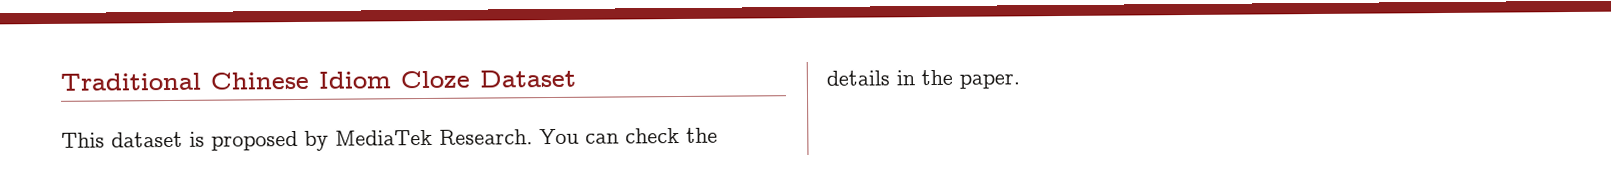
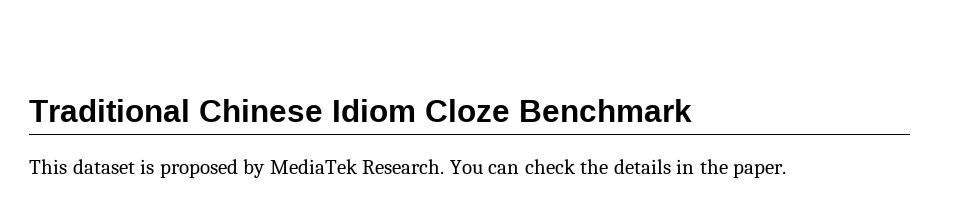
- Traditional Chinese Idiom Cloze Dataset
+ Traditional Chinese Idiom Cloze Benchmark

